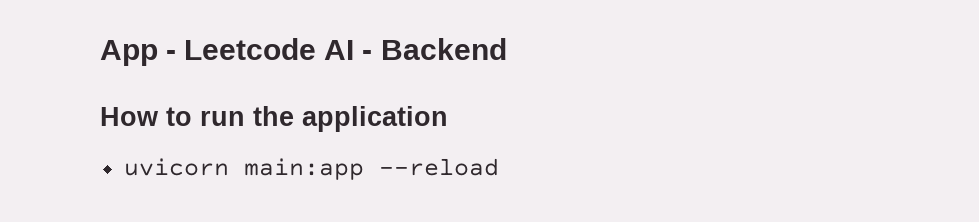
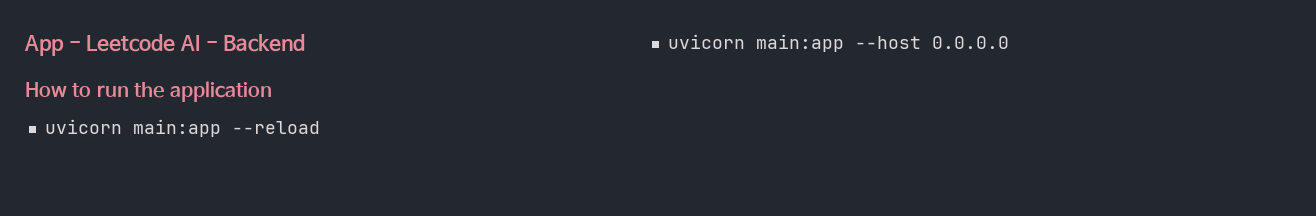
+ uvicorn main:app --host 0.0.0.0

